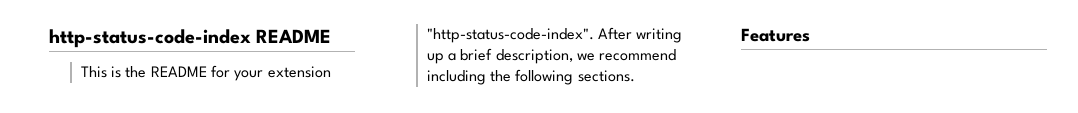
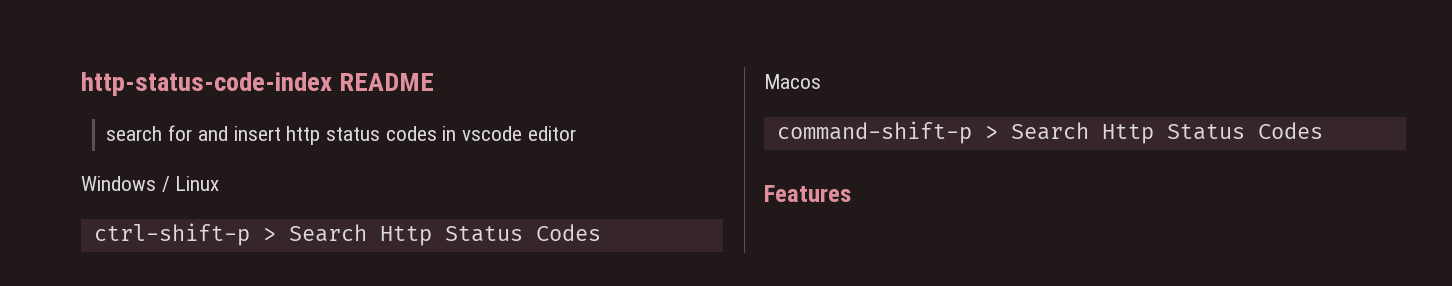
- This is the README for your extension "http-status-code-index". After writing up a brief description, we recommend including the following sections.
+ search for and insert http status codes in vscode editor
+ Windows / Linux
+ ctrl-shift-p > Search Http Status Codes
+ Macos
+ command-shift-p > Search Http Status Codes

